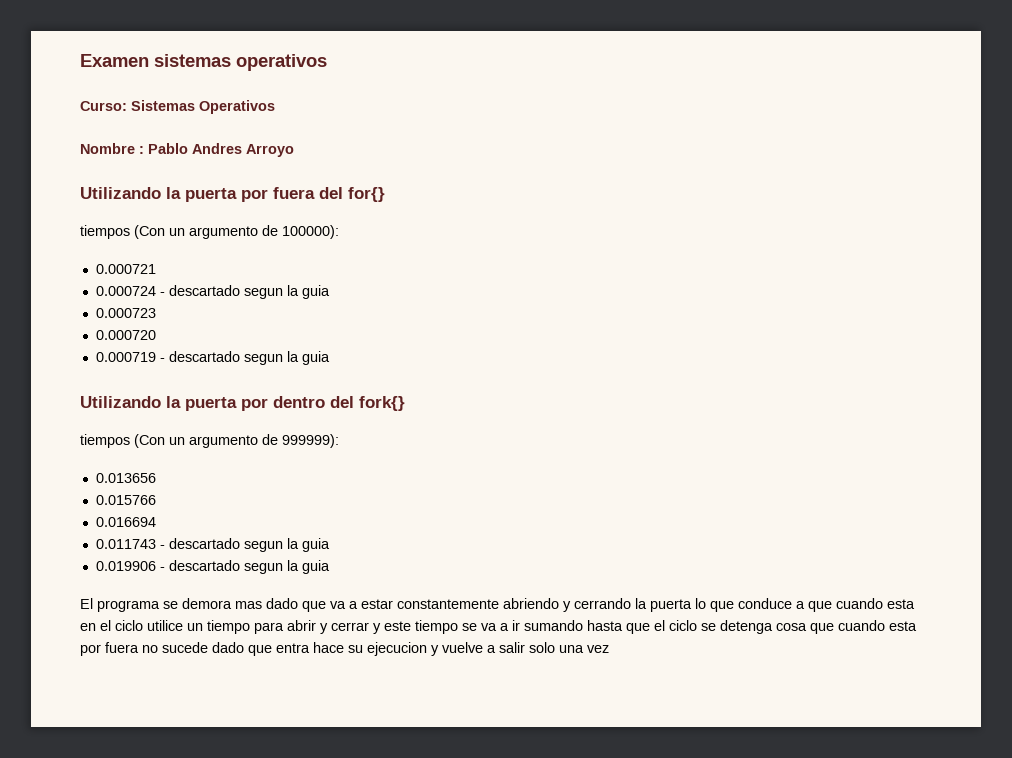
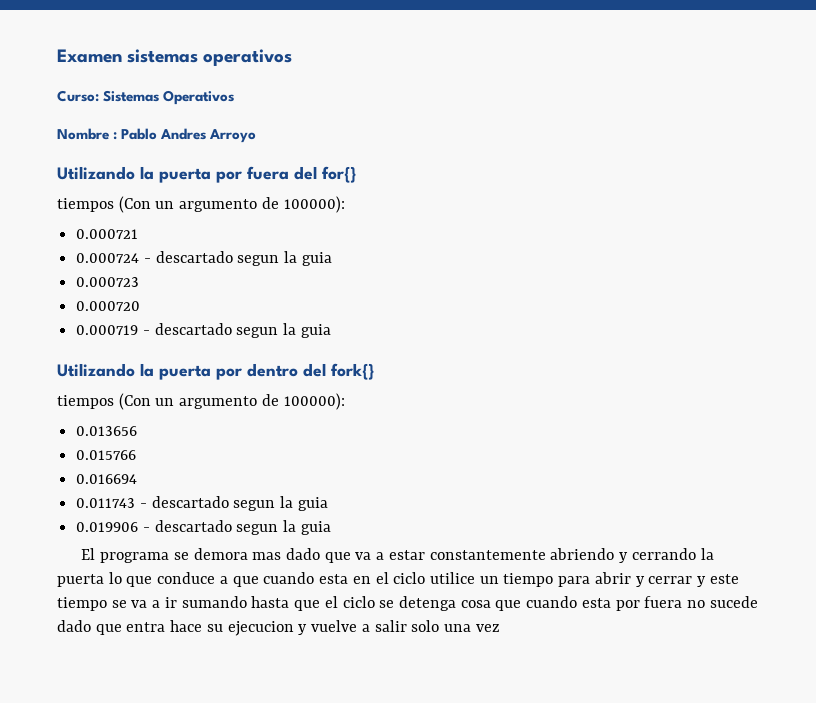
  Utilizando la puerta por dentro del fork{}
- tiempos (Con un argumento de 999999):
+ tiempos (Con un argumento de 100000):

